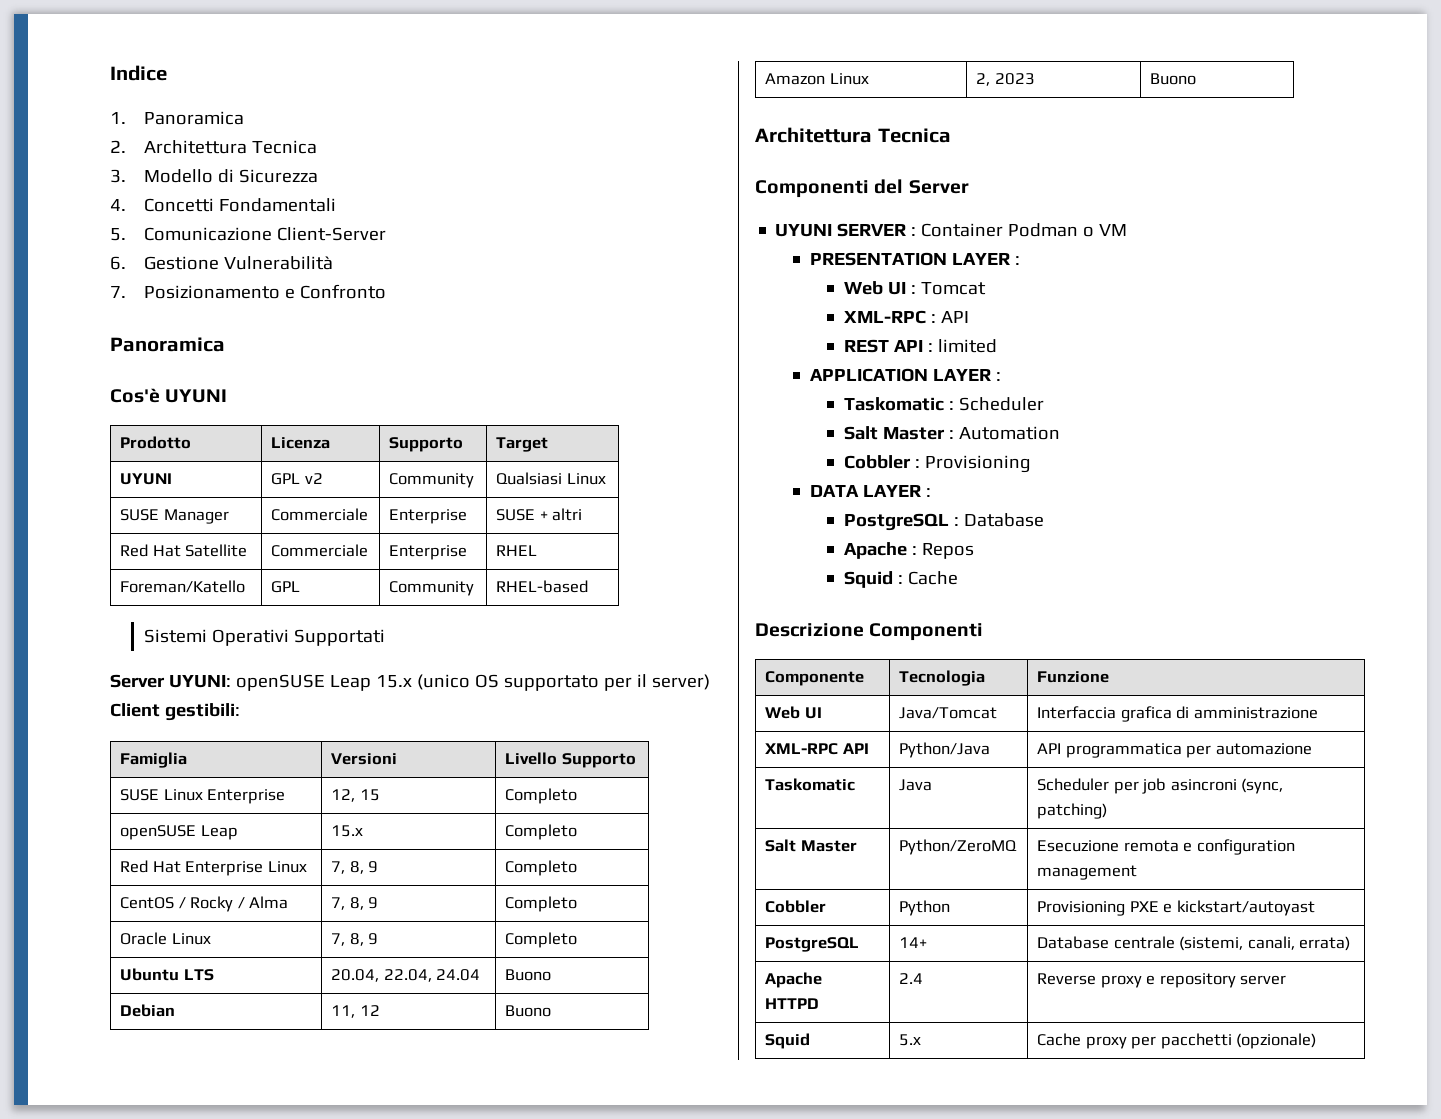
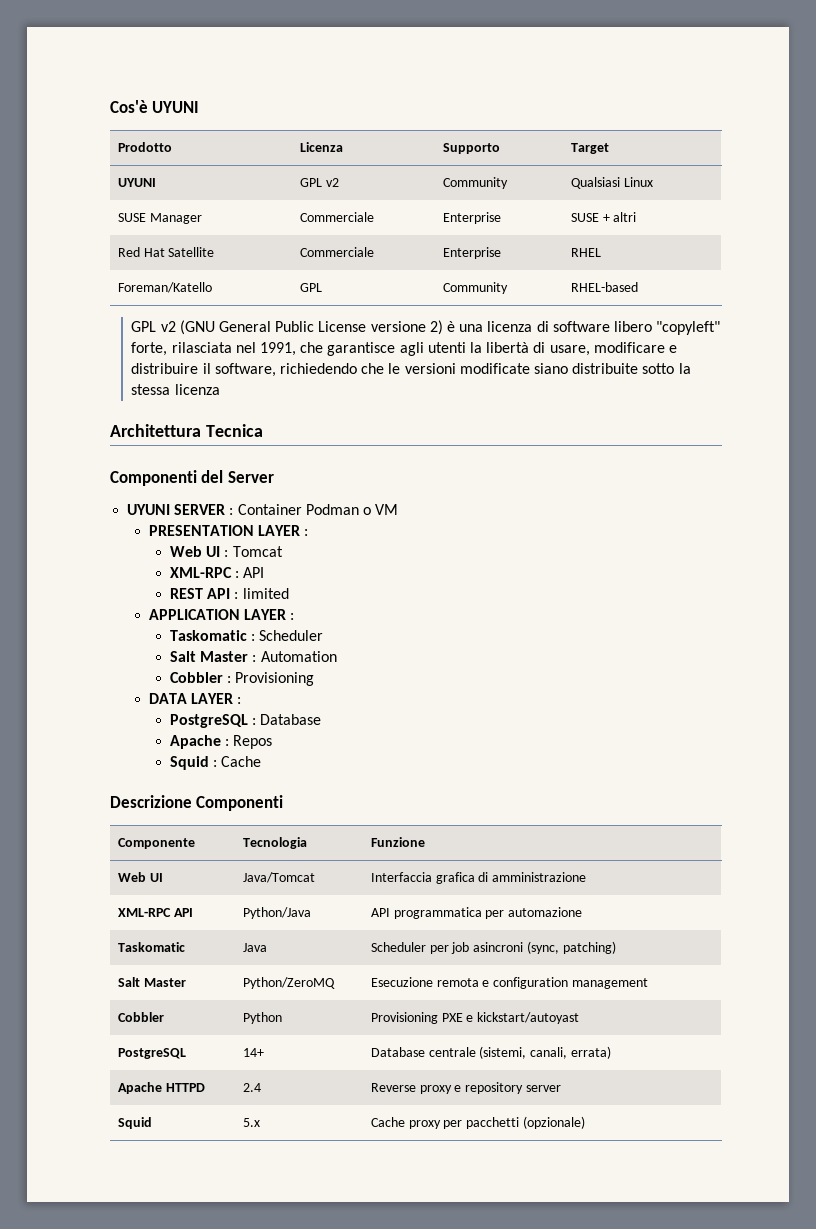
- Indice
- 1. Panoramica
- 2. Architettura Tecnica
- 3. Modello di Sicurezza
- 4. Concetti Fondamentali
- 5. Comunicazione Client-Server
- 6. Gestione Vulnerabilità
- 7. Posizionamento e Confronto
- Panoramica
- Sistemi Operativi Supportati
- Server UYUNI: openSUSE Leap 15.x (unico OS supportato per il server) Client gestibili:
- Famiglia | Versioni | Livello Supporto
- SUSE Linux Enterprise | 12, 15 | Completo
- openSUSE Leap | 15.x | Completo
- Red Hat Enterprise Linux | 7, 8, 9 | Completo
- CentOS / Rocky / Alma | 7, 8, 9 | Completo
- Oracle Linux | 7, 8, 9 | Completo
- Ubuntu LTS | 20.04, 22.04, 24.04 | Buono
- Debian | 11, 12 | Buono
- Amazon Linux | 2, 2023 | Buono
+ GPL v2 (GNU General Public License versione 2) è una licenza di software libero "copyleft" forte, rilasciata nel 1991, che garantisce agli utenti la libertà di usare, modificare e distribuire il software, richiedendo che le versioni modificate siano distribuite sotto la stessa licenza

